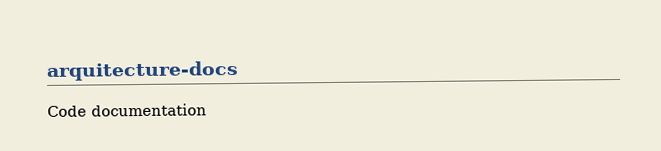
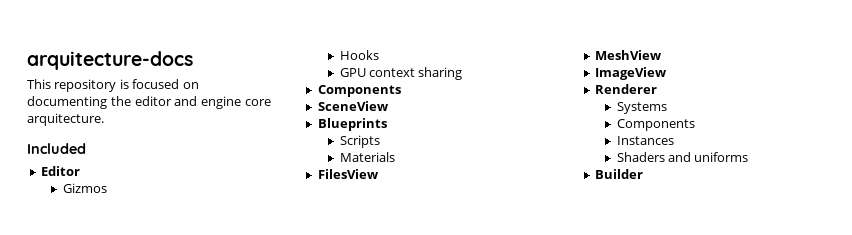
- Code documentation
+ This repository is focused on documenting the editor and engine core arquitecture.
+ Included
+ Editor
+ Gizmos
+ Hooks
+ GPU context sharing
+ Components
+ SceneView
+ Blueprints
+ Scripts
+ Materials
+ FilesView
+ MeshView
+ ImageView
+ Renderer
+ Systems
+ Components
+ Instances
+ Shaders and uniforms
+ Builder

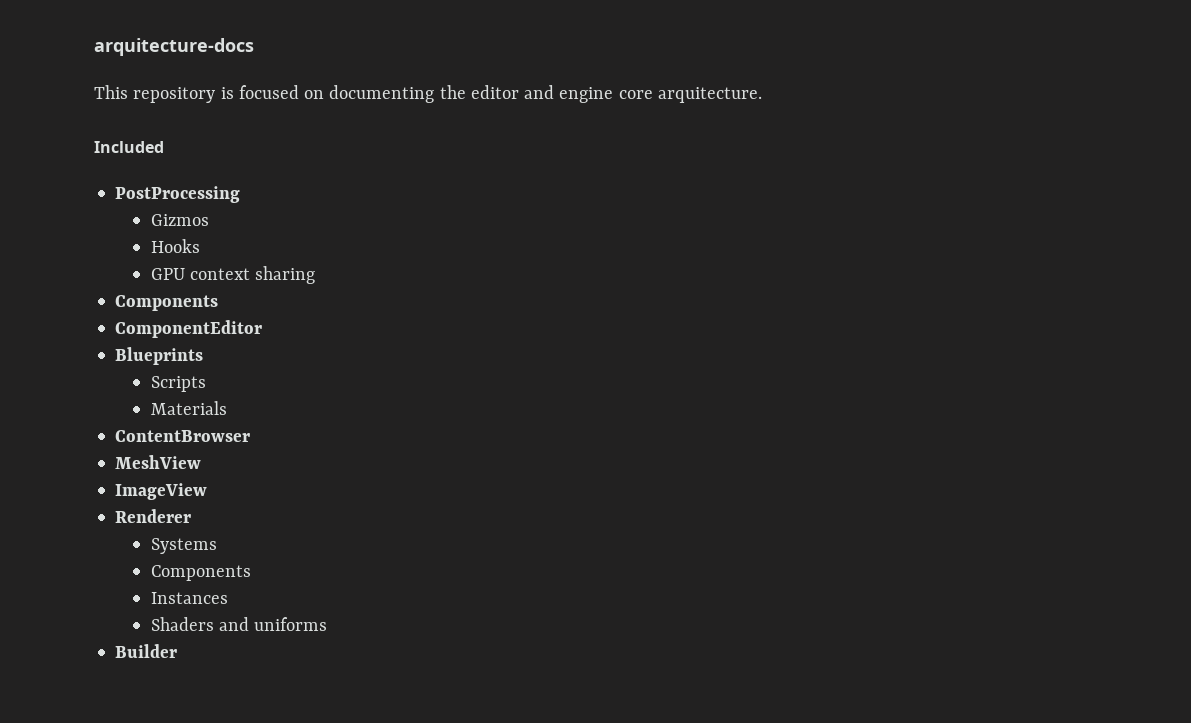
- Editor
+ PostProcessing
- SceneView
+ ComponentEditor
- FilesView
+ ContentBrowser

